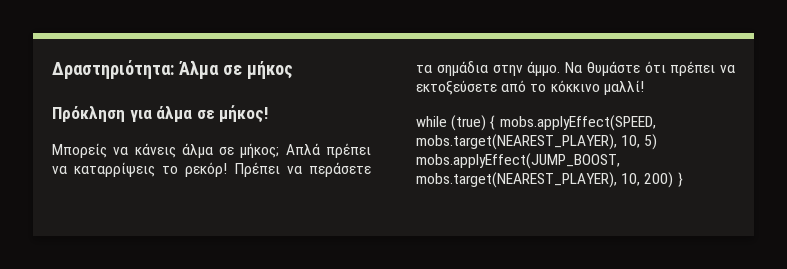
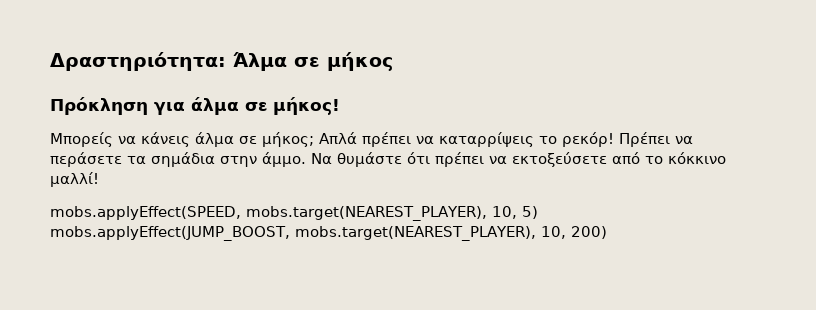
- while (true) { mobs.applyEffect(SPEED, mobs.target(NEAREST_PLAYER), 10, 5) mobs.applyEffect(JUMP_BOOST, mobs.target(NEAREST_PLAYER), 10, 200) }
+ mobs.applyEffect(SPEED, mobs.target(NEAREST_PLAYER), 10, 5) mobs.applyEffect(JUMP_BOOST, mobs.target(NEAREST_PLAYER), 10, 200)

